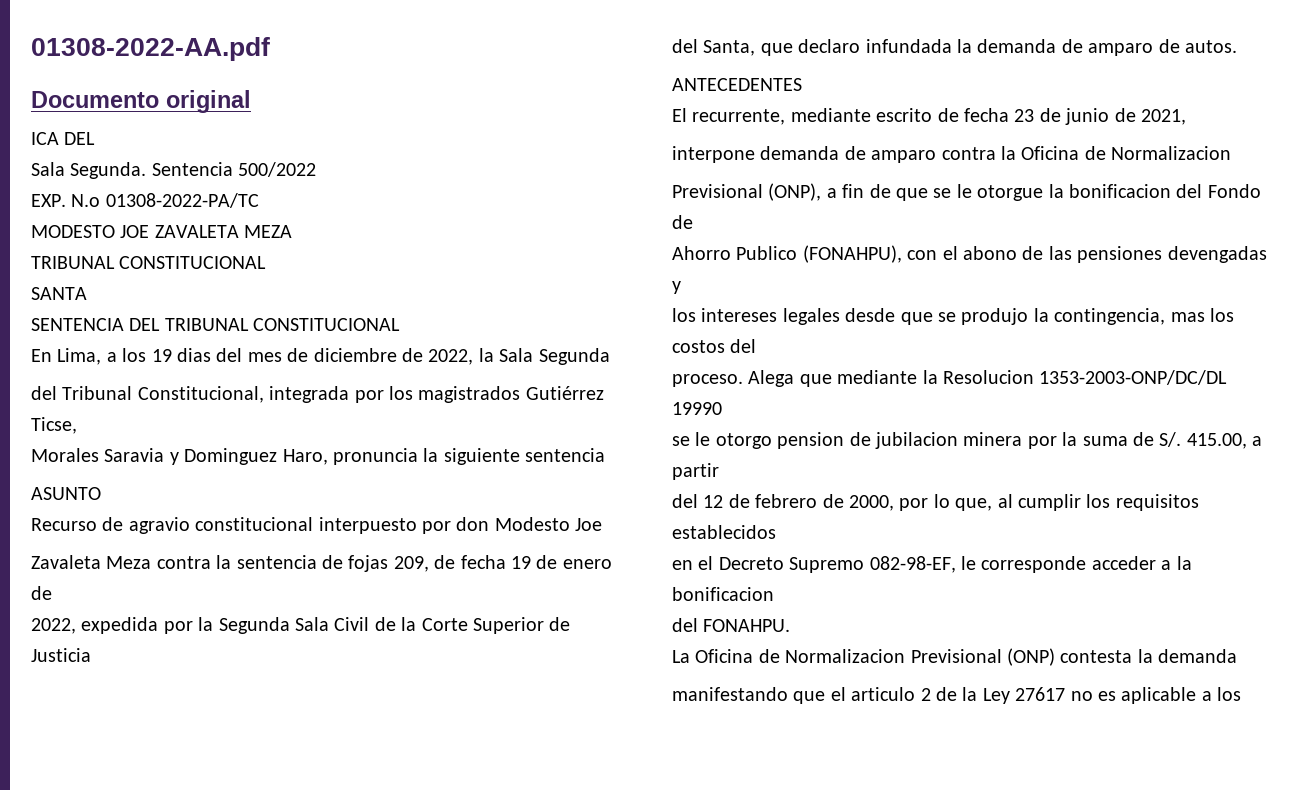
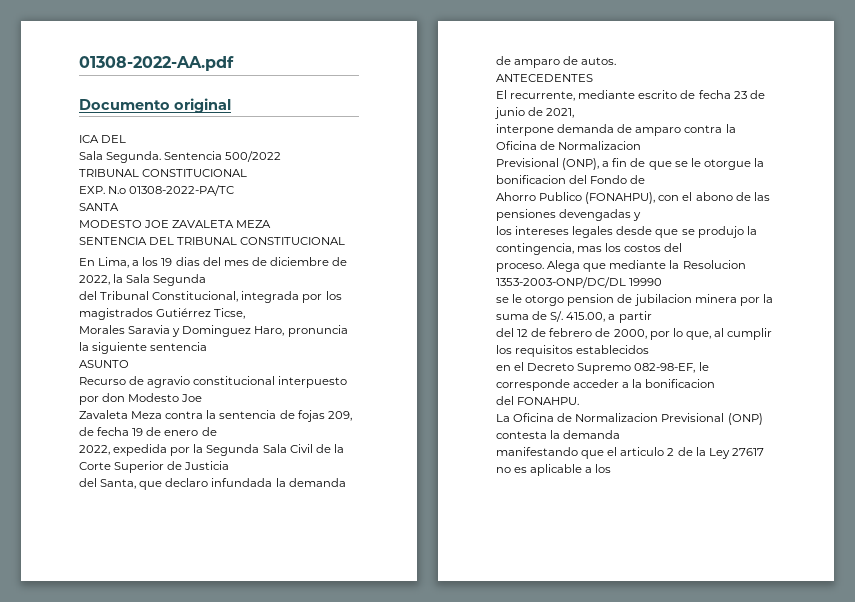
  Sentencia 500/2022
+ TRIBUNAL CONSTITUCIONAL
+ SANTA
  MODESTO JOE ZAVALETA MEZA
- TRIBUNAL CONSTITUCIONAL
- SANTA

